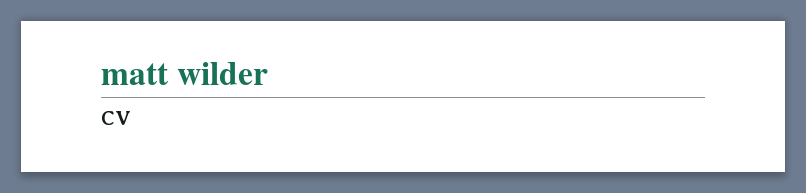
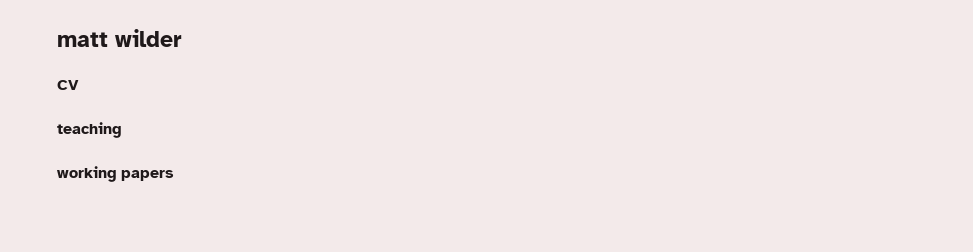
+ teaching
+ working papers

